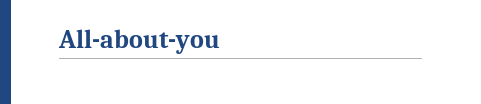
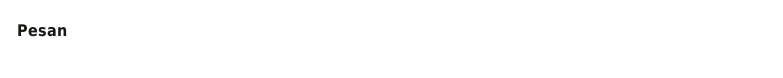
- All-about-you
+ Pesan

